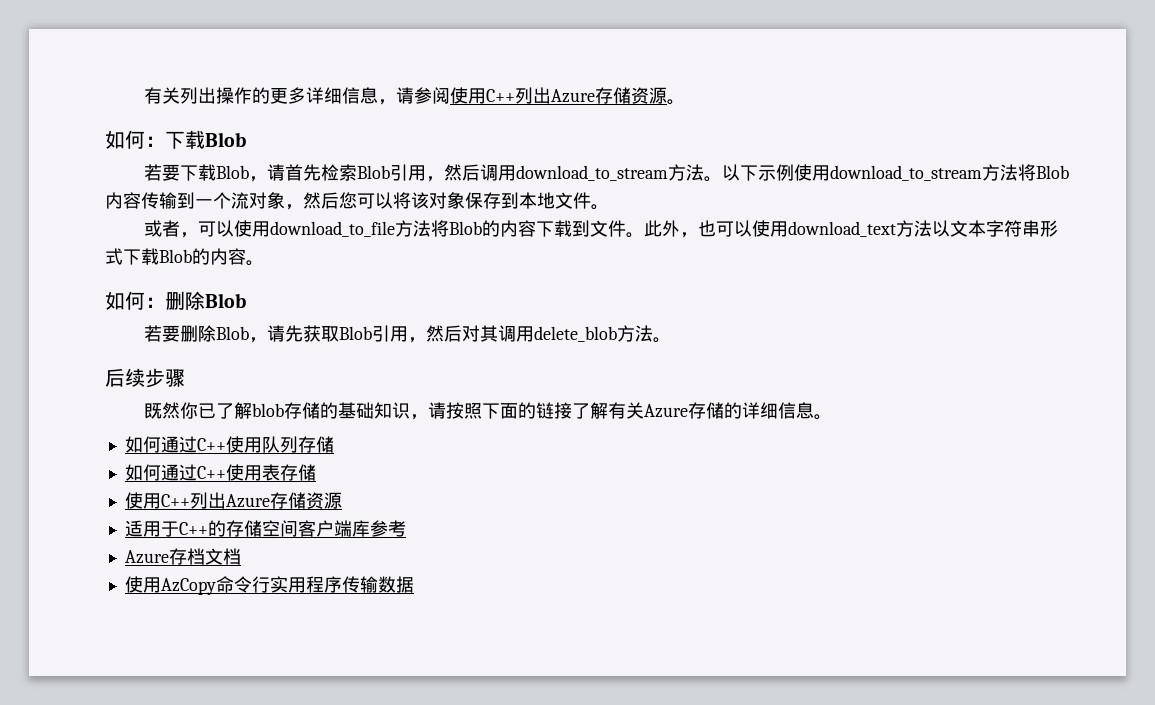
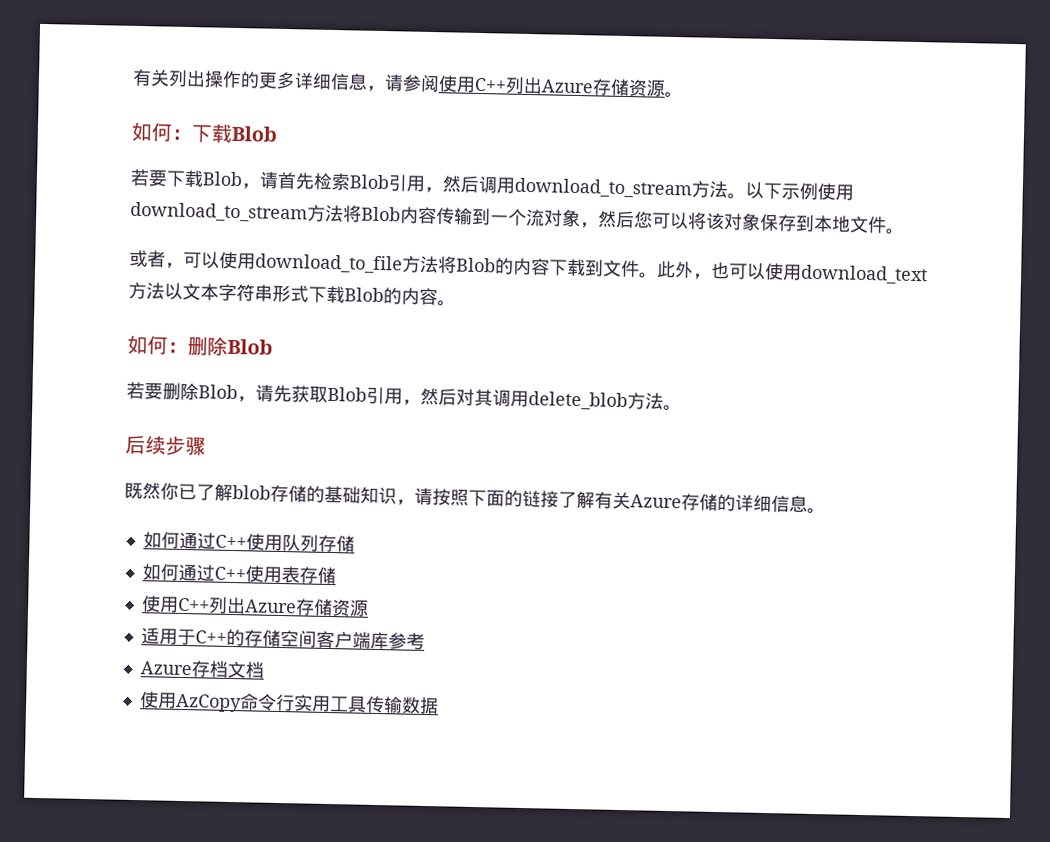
- 使用AzCopy命令行实用程序传输数据
+ 使用AzCopy命令行实用工具传输数据

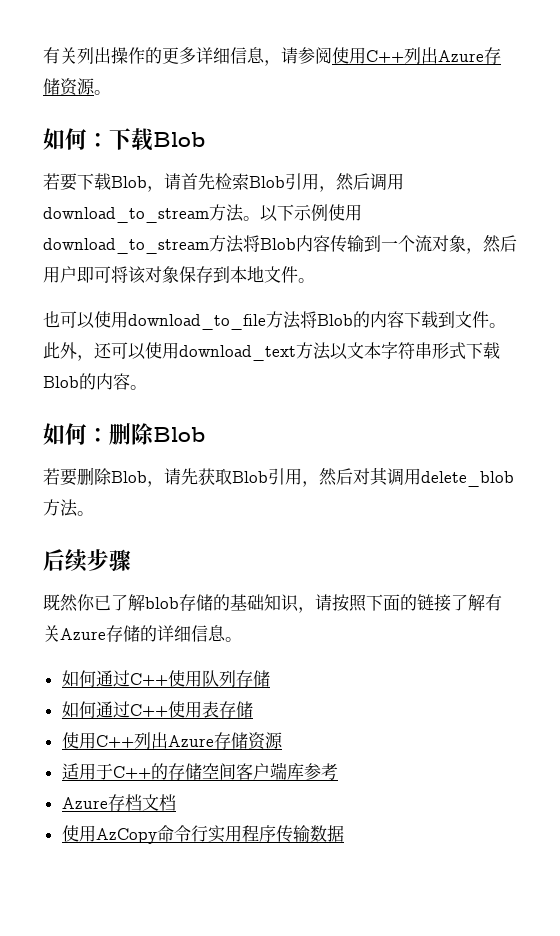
- 以下示例使用download_to_stream方法将Blob内容传输到一个流对象，然后您可以将该对象保存到本地文件。
+ 以下示例使用download_to_stream方法将Blob内容传输到一个流对象，然后用户即可将该对象保存到本地文件。
- 或者，可以使用download_to_file方法将Blob的内容下载到文件。
+ 也可以使用download_to_file方法将Blob的内容下载到文件。
- 此外，也可以使用download_text方法以文本字符串形式下载Blob的内容。
+ 此外，还可以使用download_text方法以文本字符串形式下载Blob的内容。
- 使用AzCopy命令行实用工具传输数据
+ 使用AzCopy命令行实用程序传输数据

